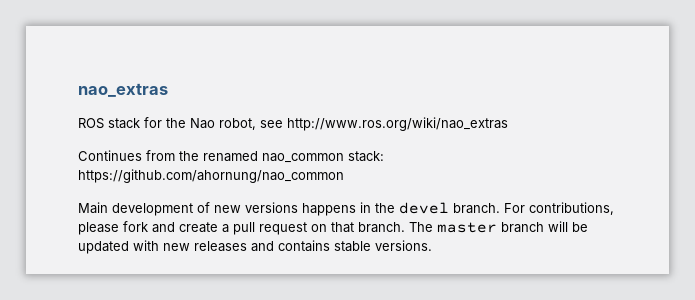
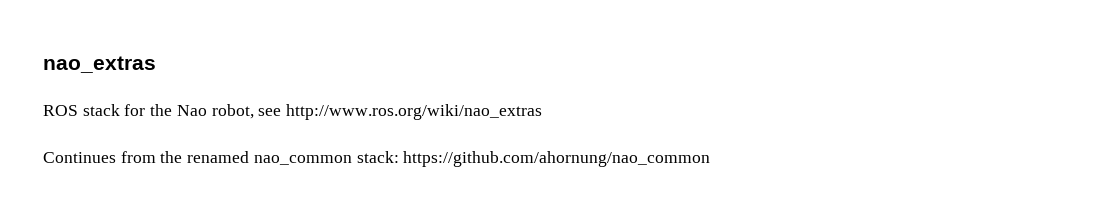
- Main development of new versions happens in the devel branch. For contributions, please fork and create a pull request on that branch. The master branch will be updated with new releases and contains stable versions.

